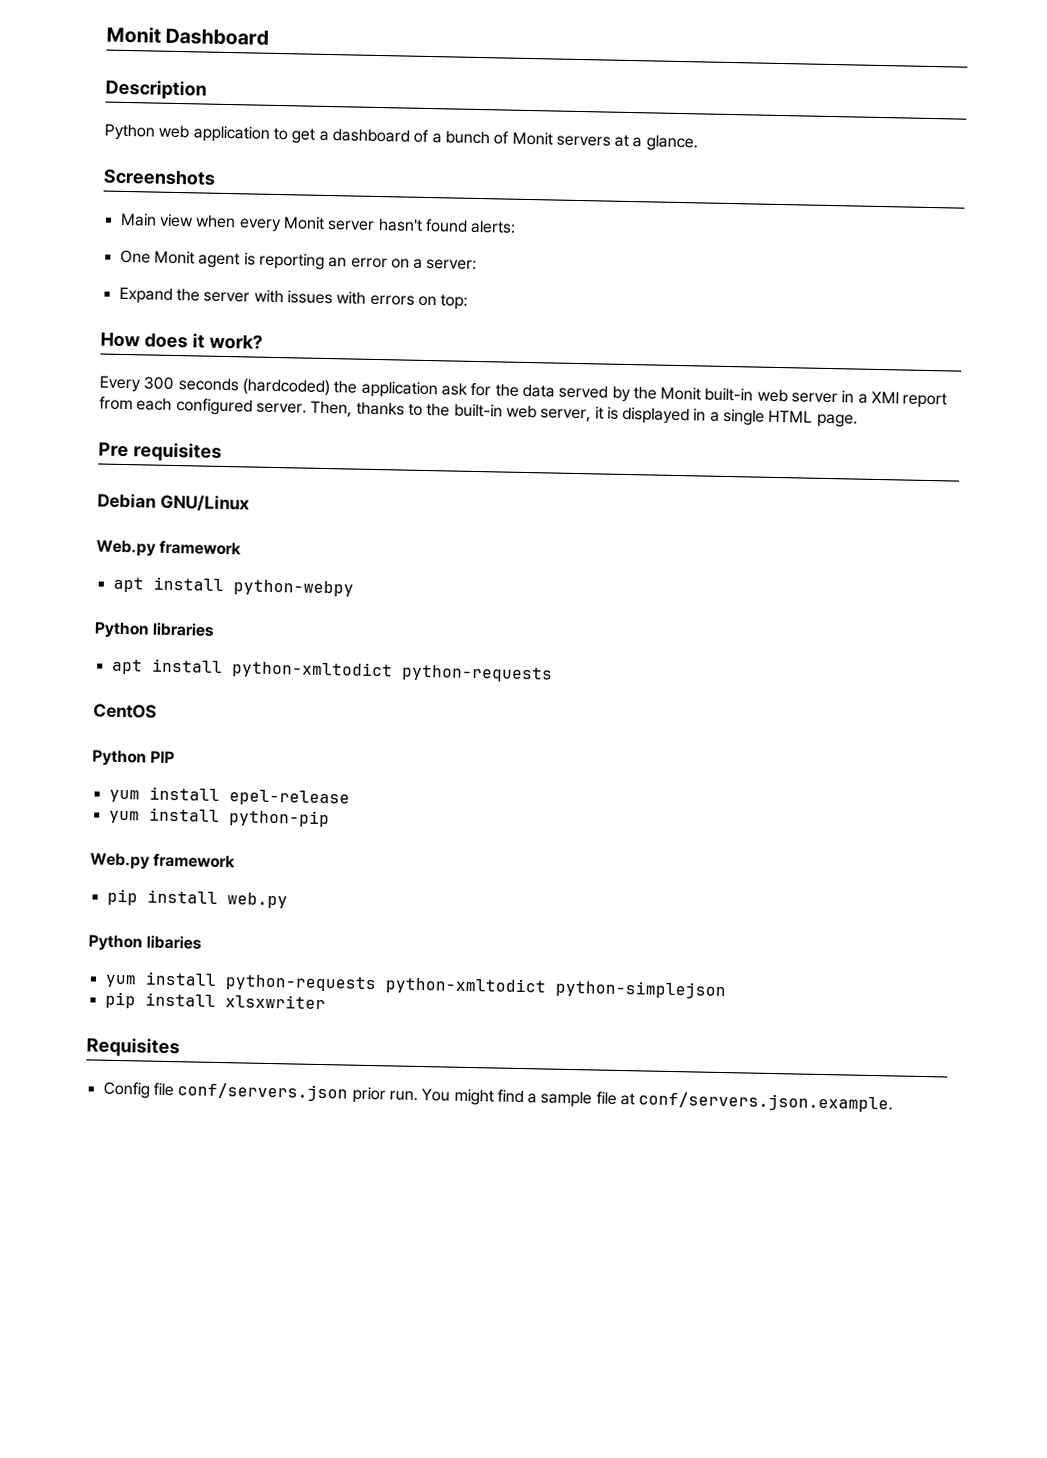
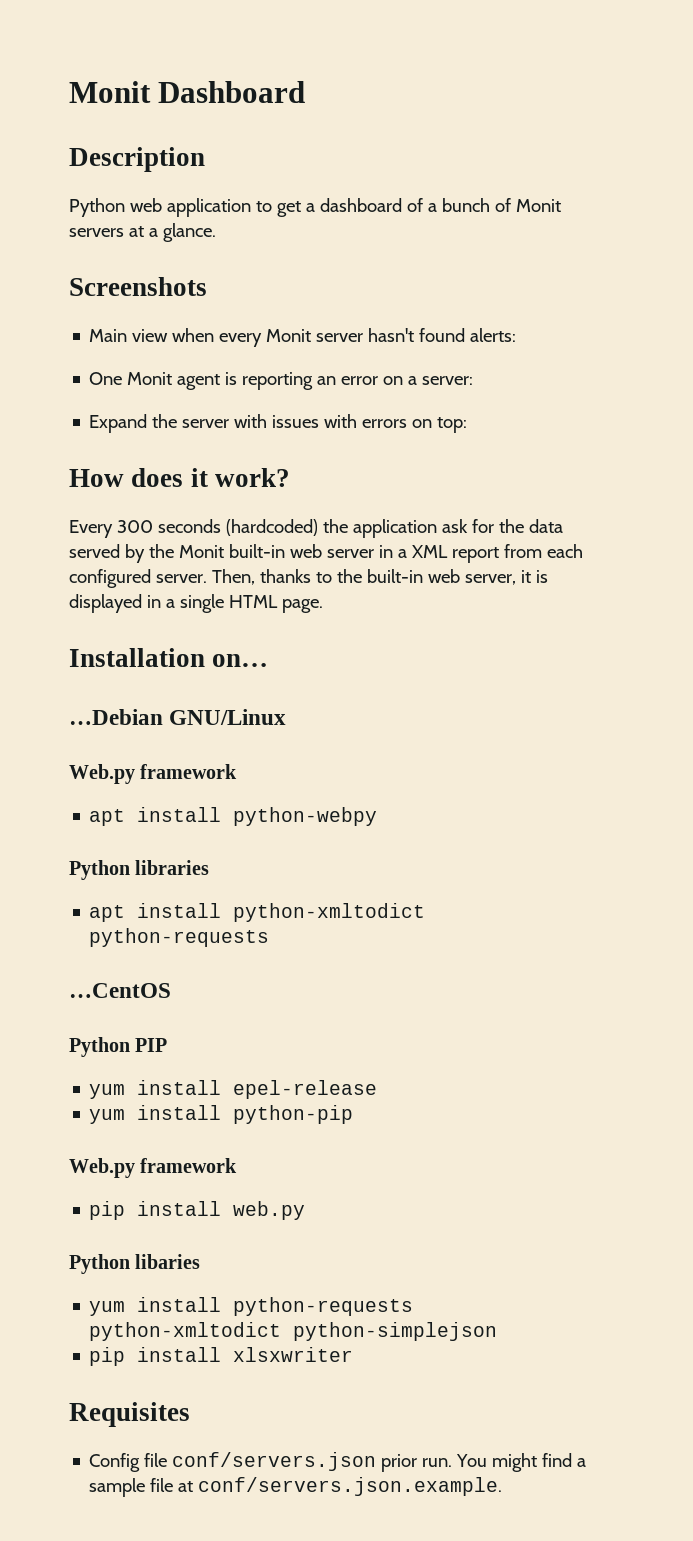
- Every 300 seconds (hardcoded) the application ask for the data served by the Monit built-in web server in a XMl report from each configured server.
+ Every 300 seconds (hardcoded) the application ask for the data served by the Monit built-in web server in a XML report from each configured server.
- Pre requisites
- Debian GNU/Linux
+ Installation on…
+ …Debian GNU/Linux
- CentOS
+ …CentOS

